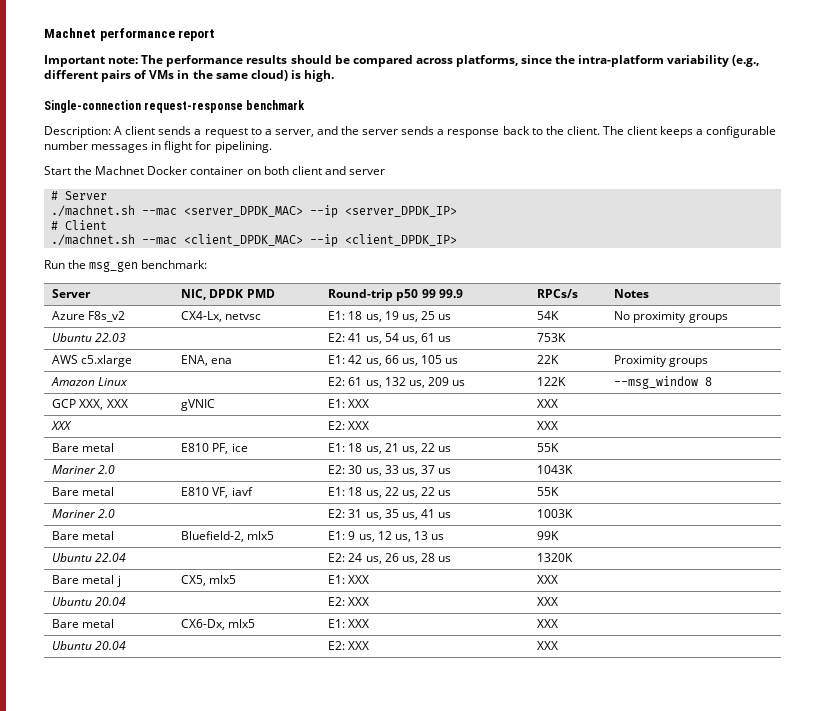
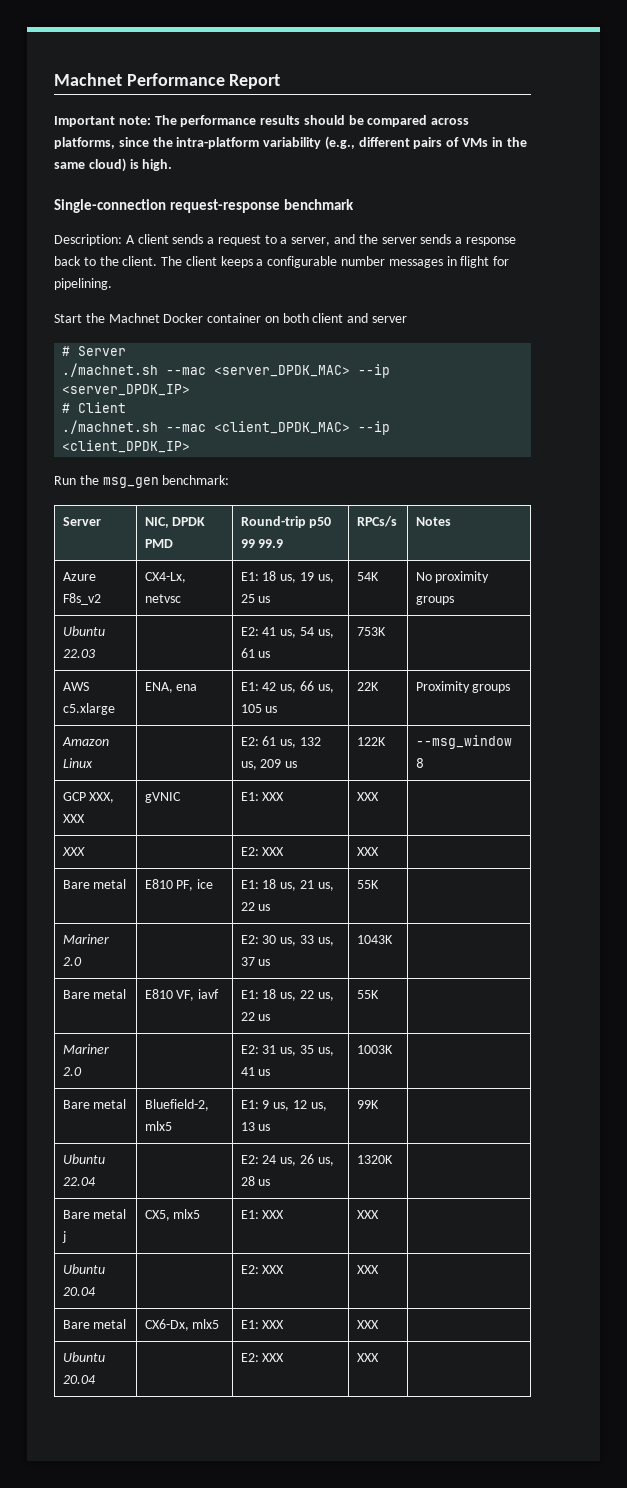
- Machnet performance report
+ Machnet Performance Report

